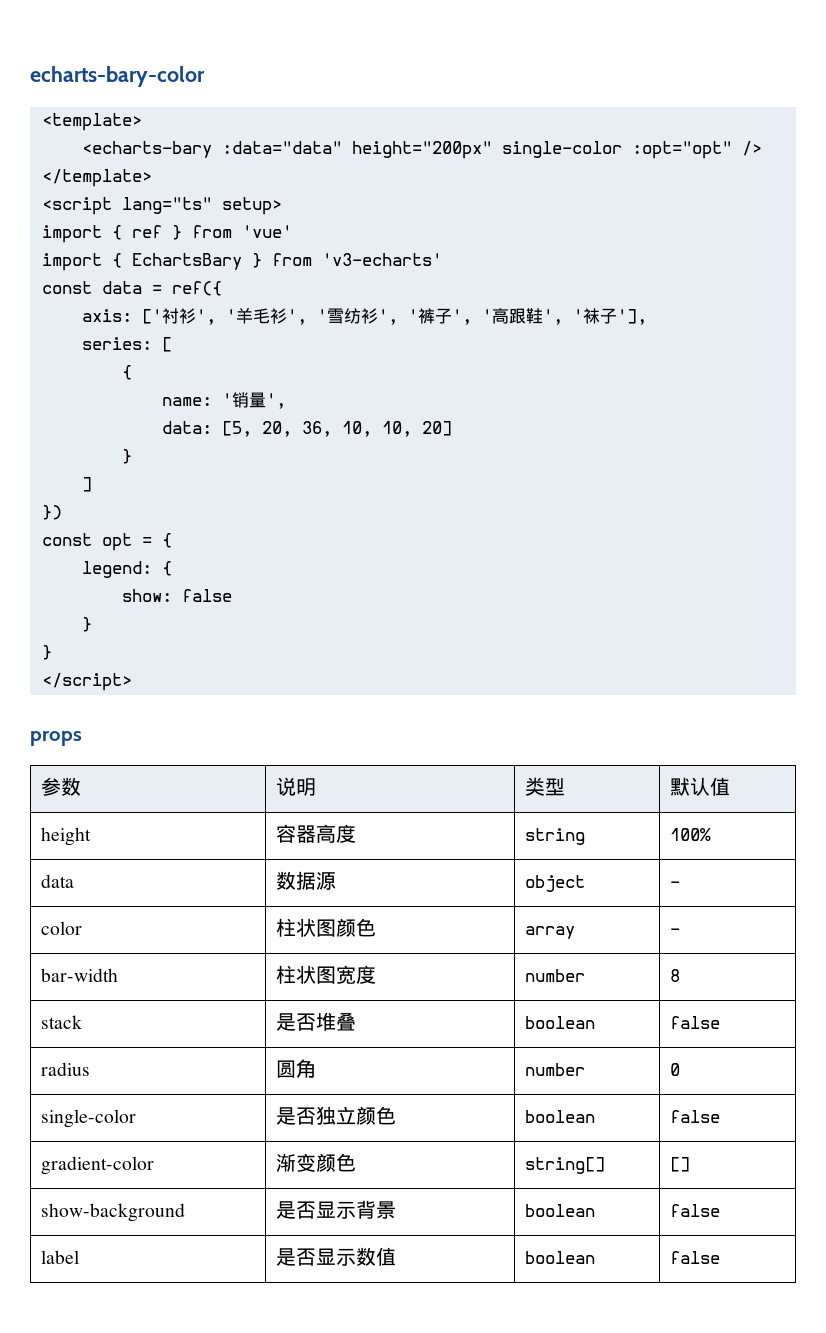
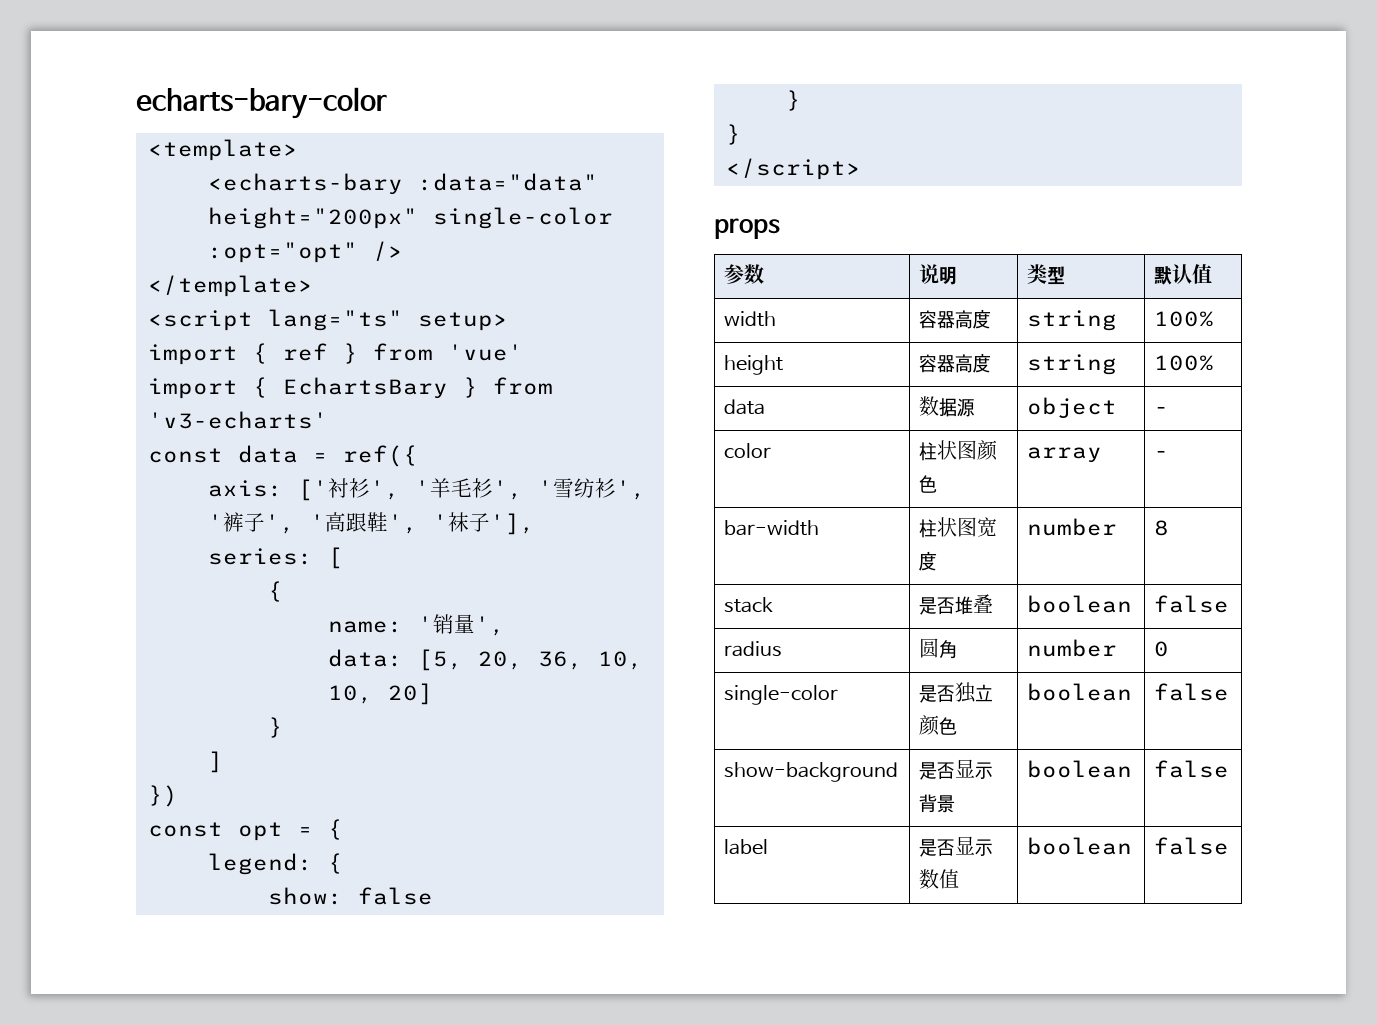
+ width | 容器高度 | string | 100%
- gradient-color | 渐变颜色 | string[] | []

